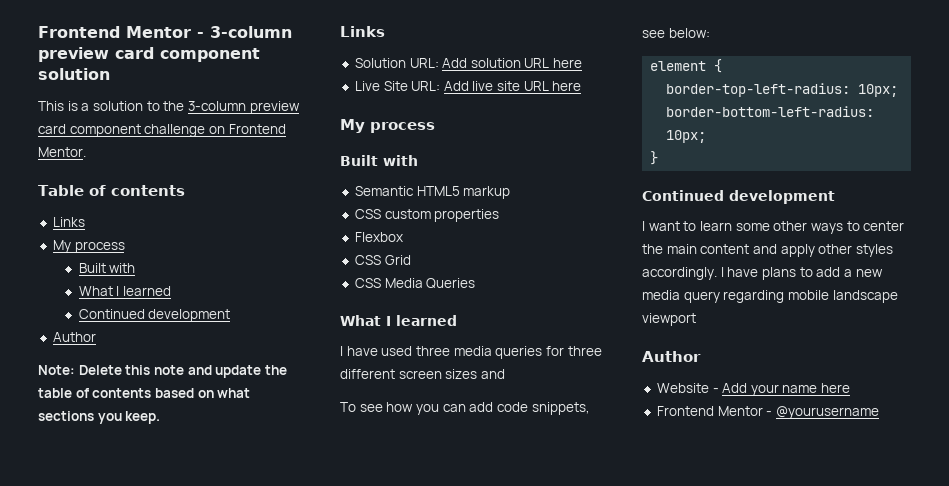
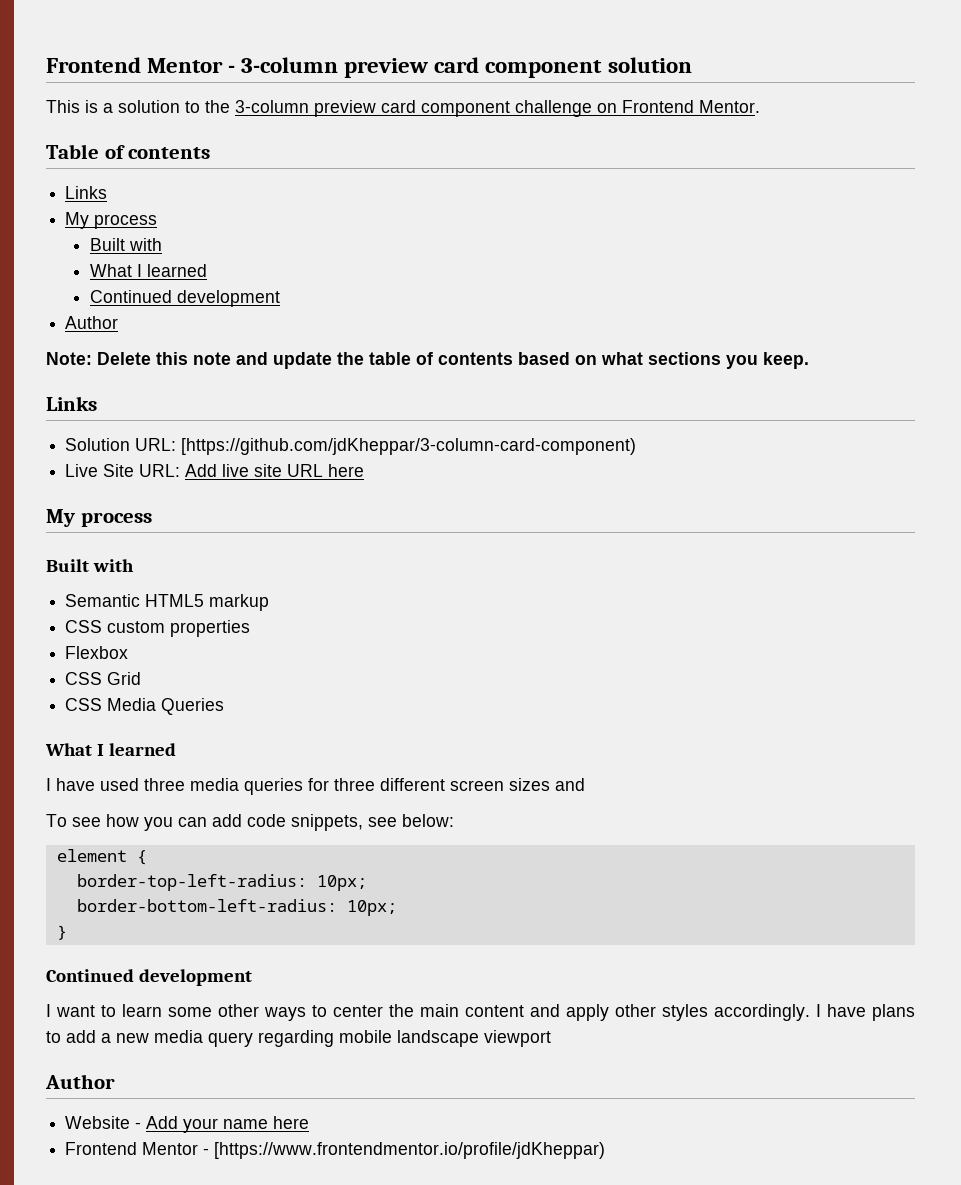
- Solution URL: Add solution URL here
+ Solution URL: [https://github.com/jdKheppar/3-column-card-component)
- Frontend Mentor - @yourusername
+ Frontend Mentor - [https://www.frontendmentor.io/profile/jdKheppar)

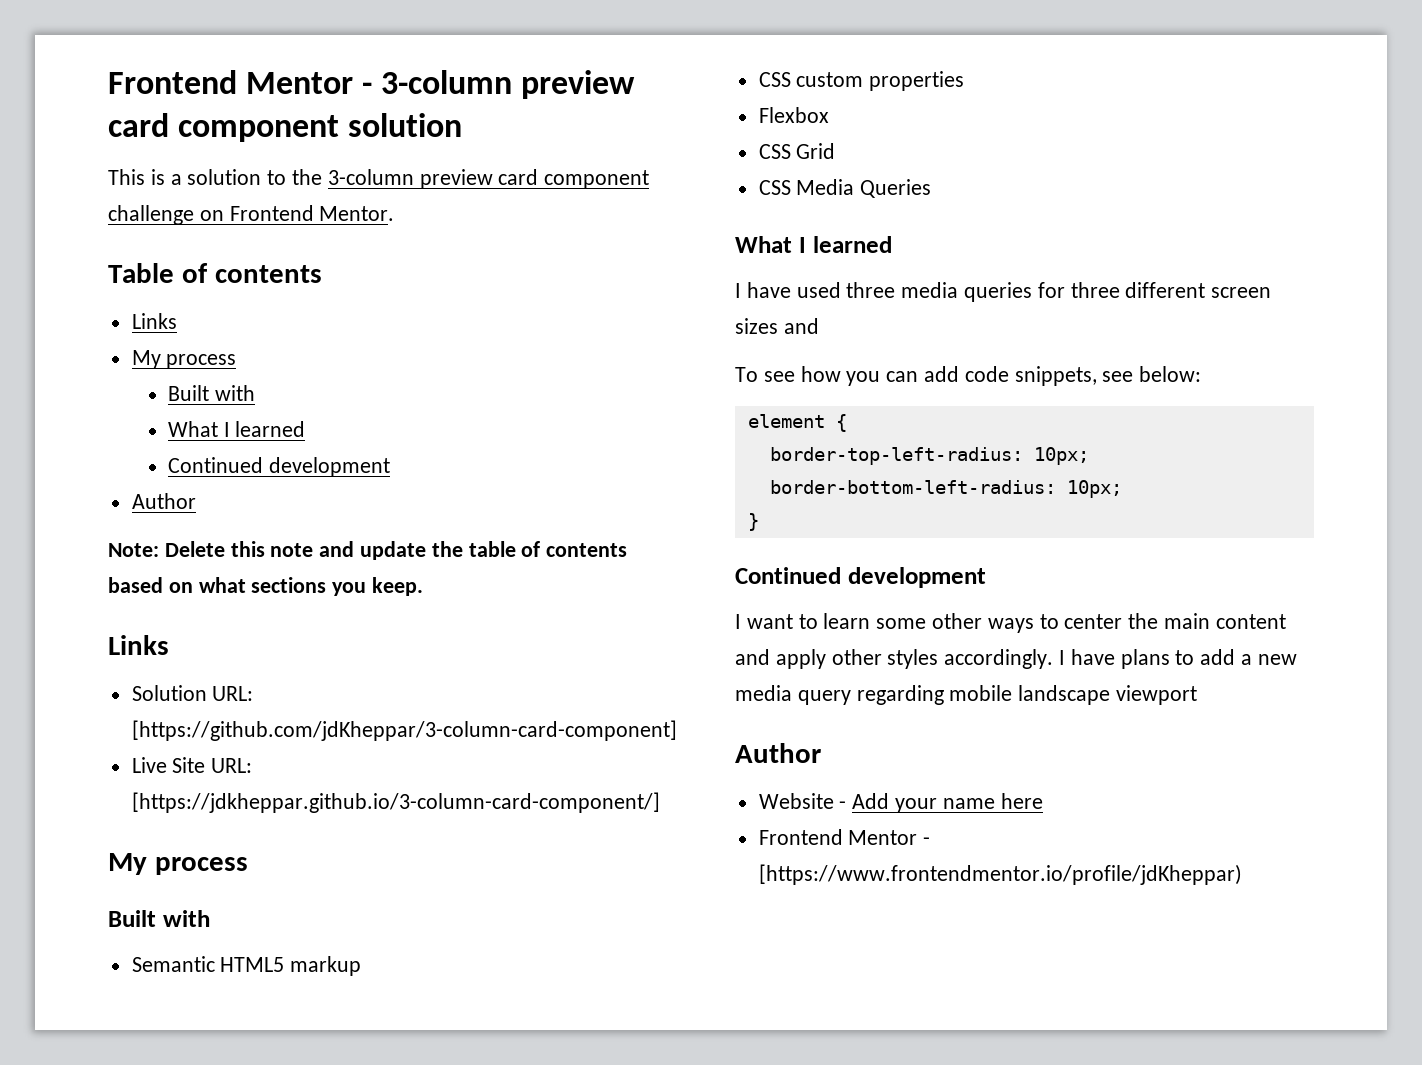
- Solution URL: [https://github.com/jdKheppar/3-column-card-component)
+ Solution URL: [https://github.com/jdKheppar/3-column-card-component]
- Live Site URL: Add live site URL here
+ Live Site URL: [https://jdkheppar.github.io/3-column-card-component/]

